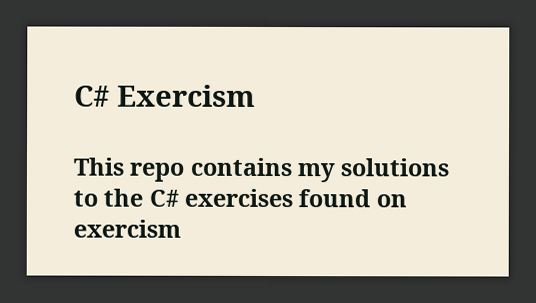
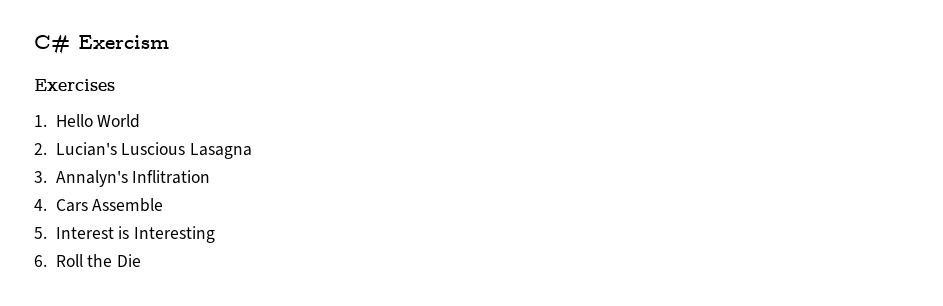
- This repo contains my solutions to the C# exercises found on exercism
+ Exercises
+ 1. Hello World
+ 2. Lucian's Luscious Lasagna
+ 3. Annalyn's Inflitration
+ 4. Cars Assemble
+ 5. Interest is Interesting
+ 6. Roll the Die

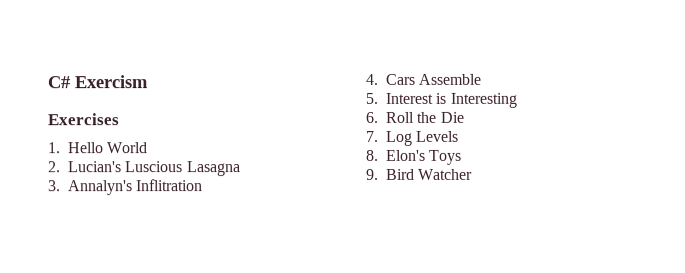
+ 7. Log Levels
+ 8. Elon's Toys
+ 9. Bird Watcher

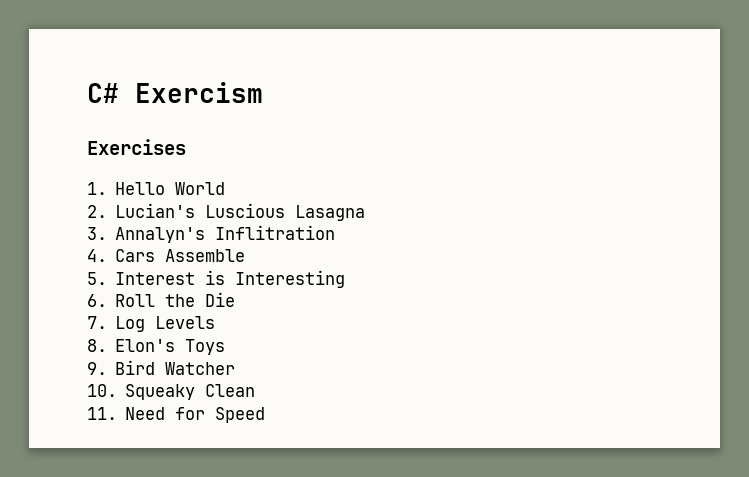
+ 10. Squeaky Clean
+ 11. Need for Speed

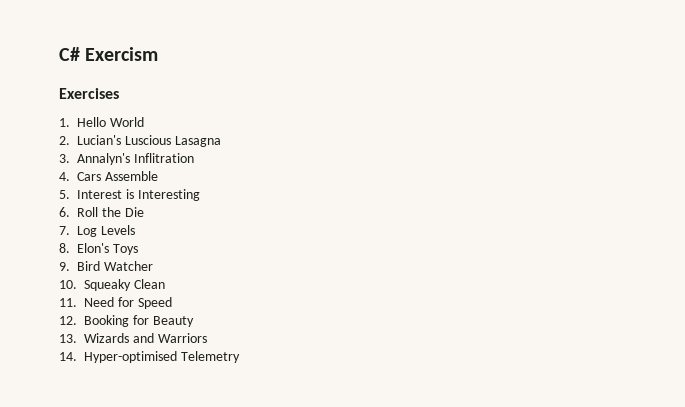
+ 12. Booking for Beauty
+ 13. Wizards and Warriors
+ 14. Hyper-optimised Telemetry

